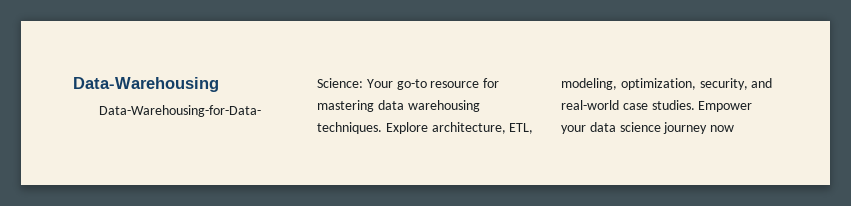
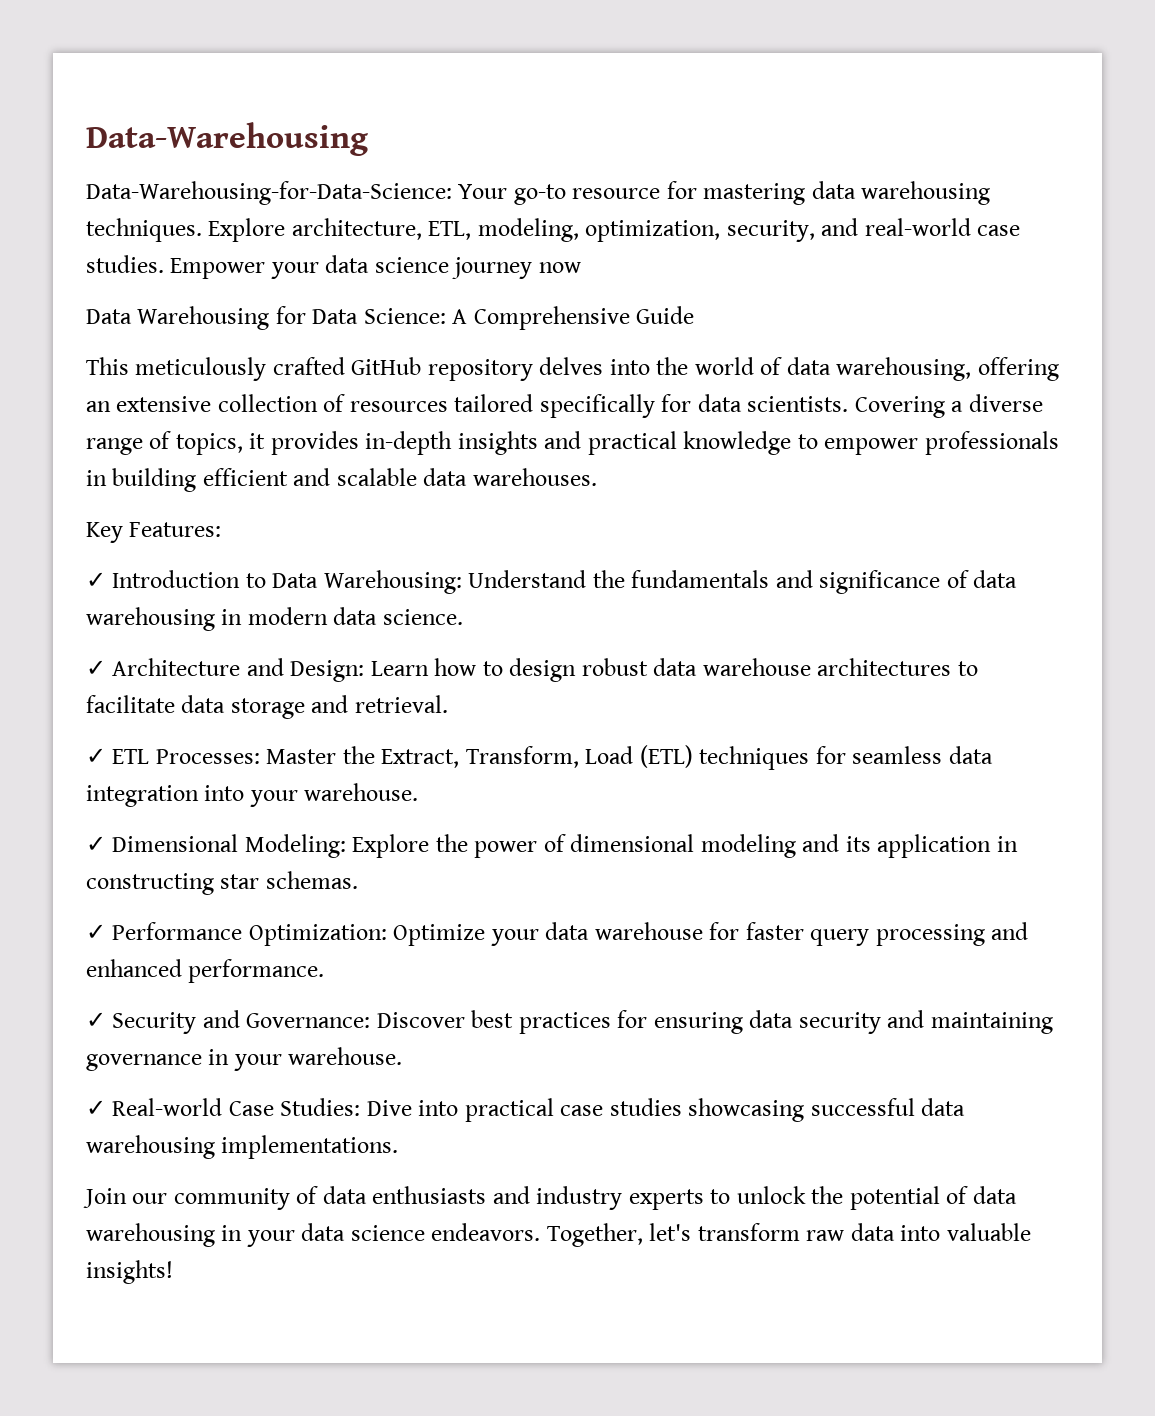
+ Data Warehousing for Data Science: A Comprehensive Guide
+ This meticulously crafted GitHub repository delves into the world of data warehousing, offering an extensive collection of resources tailored specifically for data scientists. Covering a diverse range of topics, it provides in-depth insights and practical knowledge to empower professionals in building efficient and scalable data warehouses.
+ Key Features:
+ ✓ Introduction to Data Warehousing: Understand the fundamentals and significance of data warehousing in modern data science.
+ ✓ Architecture and Design: Learn how to design robust data warehouse architectures to facilitate data storage and retrieval.
+ ✓ ETL Processes: Master the Extract, Transform, Load (ETL) techniques for seamless data integration into your warehouse.
+ ✓ Dimensional Modeling: Explore the power of dimensional modeling and its application in constructing star schemas.
+ ✓ Performance Optimization: Optimize your data warehouse for faster query processing and enhanced performance.
+ ✓ Security and Governance: Discover best practices for ensuring data security and maintaining governance in your warehouse.
+ ✓ Real-world Case Studies: Dive into practical case studies showcasing successful data warehousing implementations.
+ Join our community of data enthusiasts and industry experts to unlock the potential of data warehousing in your data science endeavors. Together, let's transform raw data into valuable insights!

